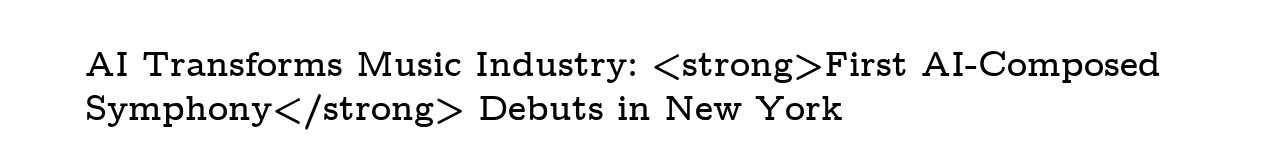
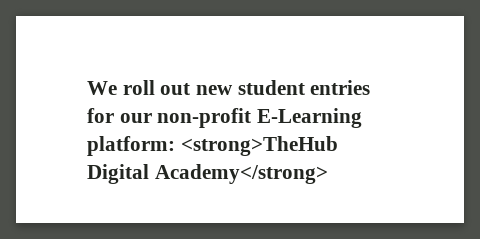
- AI Transforms Music Industry: <strong>First AI-Composed Symphony</strong> Debuts in New York
+ We roll out new student entries for our non-profit E-Learning platform: <strong>TheHub Digital Academy</strong>

